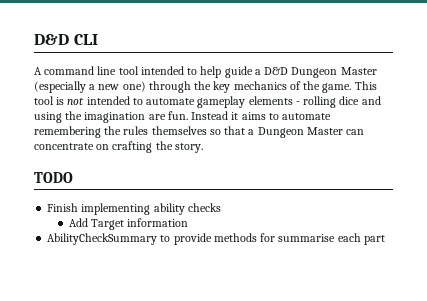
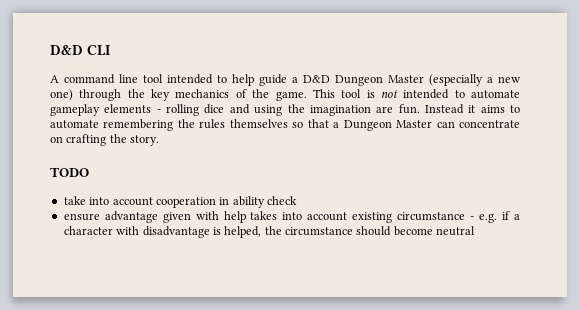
- Finish implementing ability checks
- Add Target information
- AbilityCheckSummary to provide methods for summarise each part
+ take into account cooperation in ability check
+ ensure advantage given with help takes into account existing circumstance - e.g. if a character with disadvantage is helped, the circumstance should become neutral

